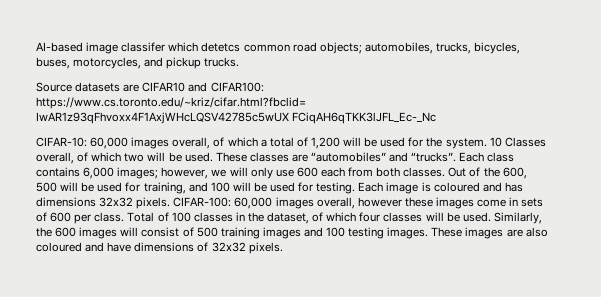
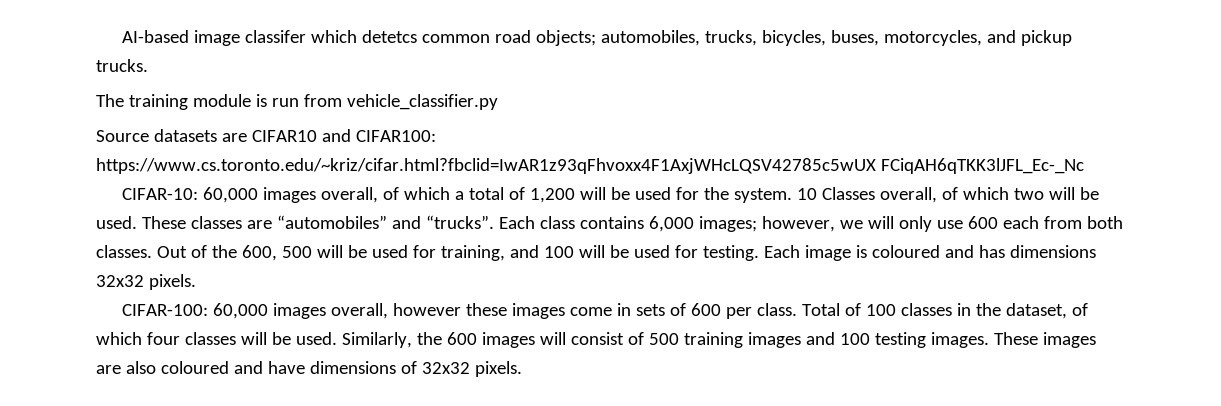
+ The training module is run from vehicle_classifier.py
- Each image is coloured and has dimensions 32x32 pixels. CIFAR-100: 60,000 images overall, however these images come in sets of 600 per class.
+ Each image is coloured and has dimensions 32x32 pixels.
+ CIFAR-100: 60,000 images overall, however these images come in sets of 600 per class.

